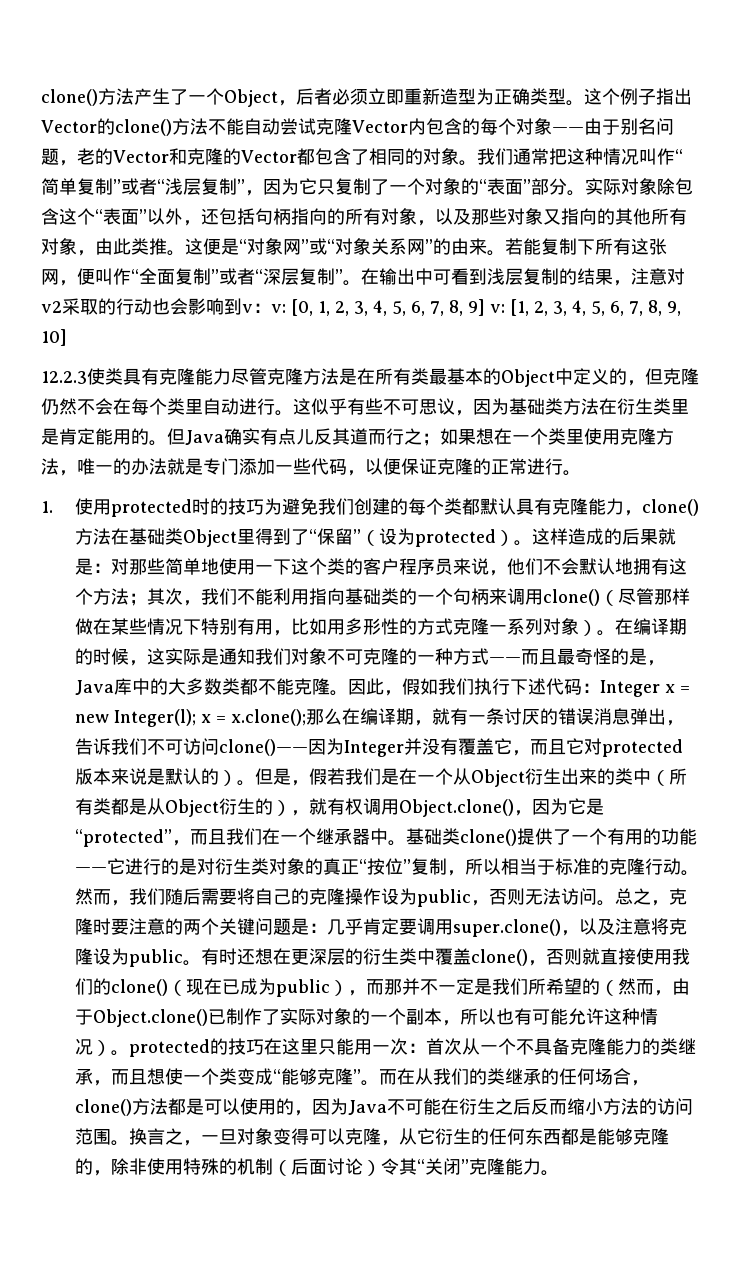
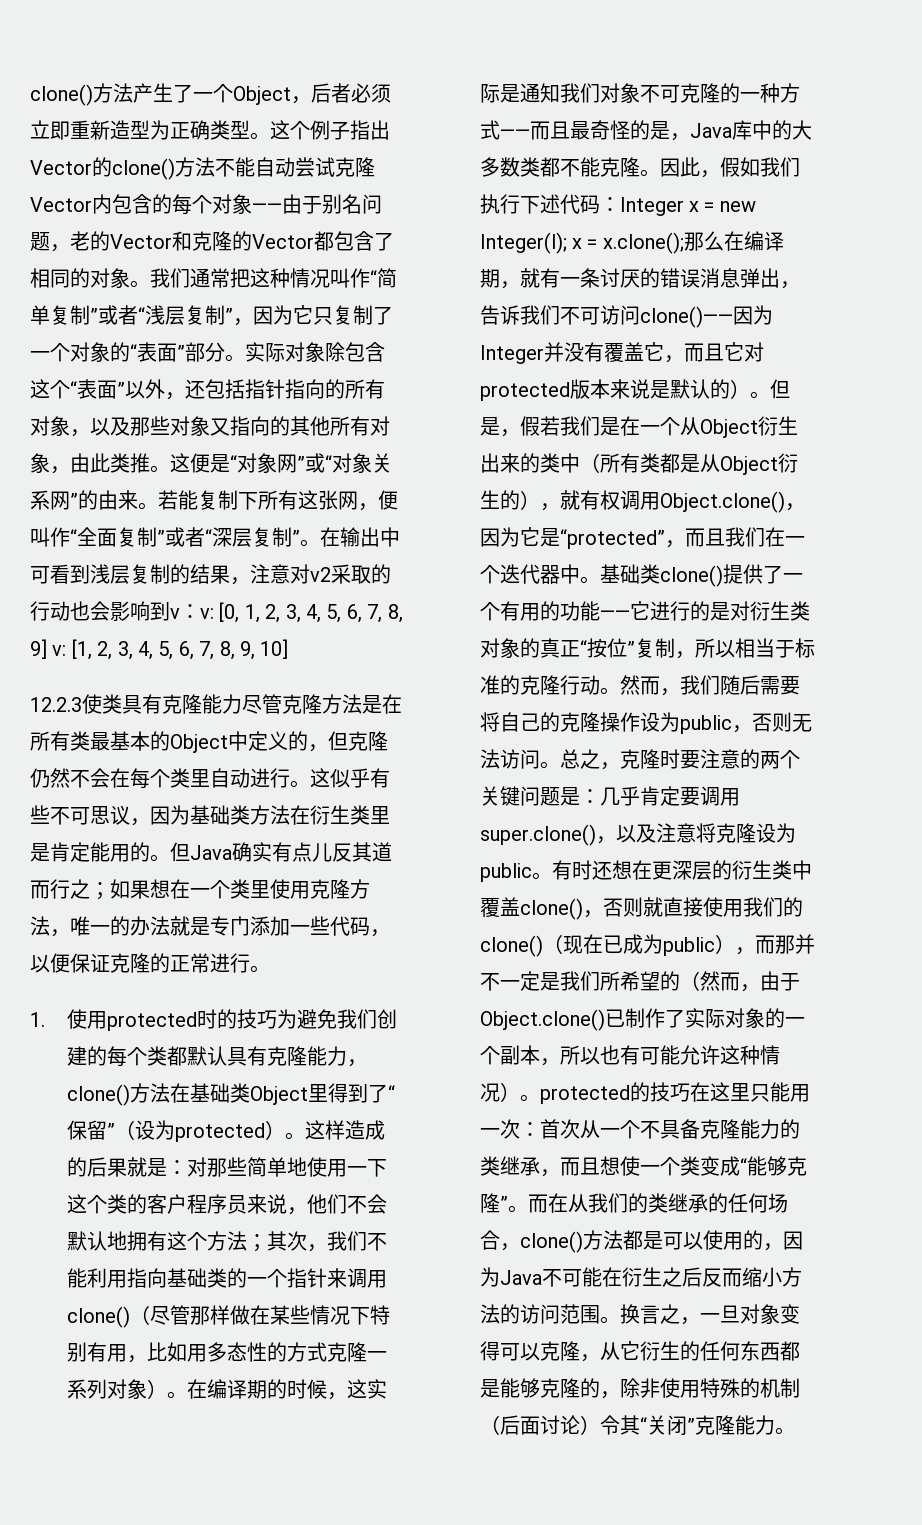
- 实际对象除包含这个“表面”以外，还包括句柄指向的所有对象，以及那些对象又指向的其他所有对象，由此类推。
+ 实际对象除包含这个“表面”以外，还包括指针指向的所有对象，以及那些对象又指向的其他所有对象，由此类推。
- 这样造成的后果就是：对那些简单地使用一下这个类的客户程序员来说，他们不会默认地拥有这个方法；其次，我们不能利用指向基础类的一个句柄来调用clone()（尽管那样做在某些情况下特别有用，比如用多形性的方式克隆一系列对象）。
+ 这样造成的后果就是：对那些简单地使用一下这个类的客户程序员来说，他们不会默认地拥有这个方法；其次，我们不能利用指向基础类的一个指针来调用clone()（尽管那样做在某些情况下特别有用，比如用多态性的方式克隆一系列对象）。
- 但是，假若我们是在一个从Object衍生出来的类中（所有类都是从Object衍生的），就有权调用Object.clone()，因为它是“protected”，而且我们在一个继承器中。
+ 但是，假若我们是在一个从Object衍生出来的类中（所有类都是从Object衍生的），就有权调用Object.clone()，因为它是“protected”，而且我们在一个迭代器中。

